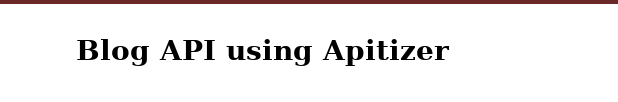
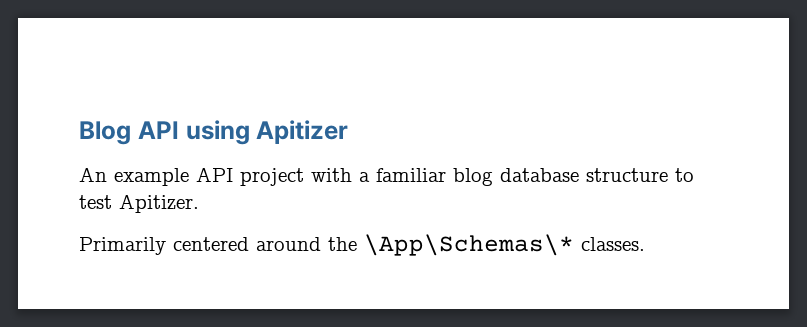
+ An example API project with a familiar blog database structure to test Apitizer.
+ Primarily centered around the \App\Schemas\* classes.

